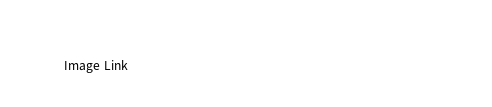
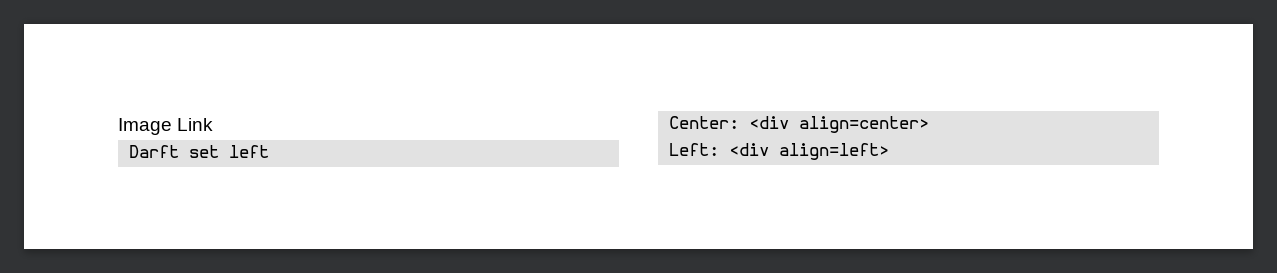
+ Darft set left
+ Center: <div align=center>
+ Left: <div align=left>

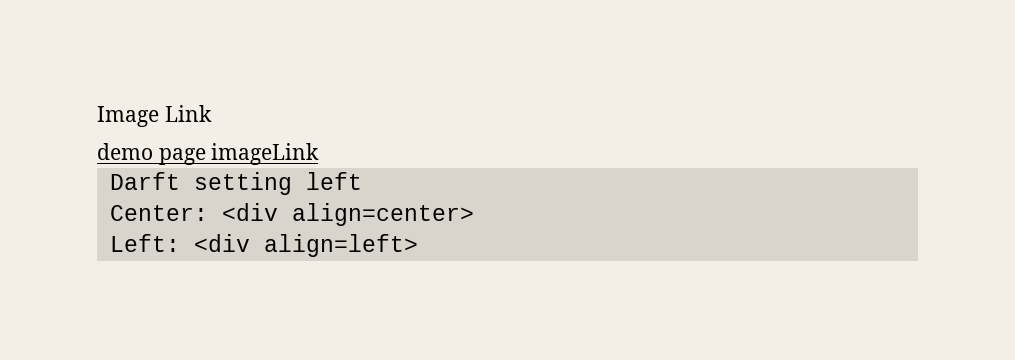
+ demo page imageLink
- Darft set left
+ Darft setting left

